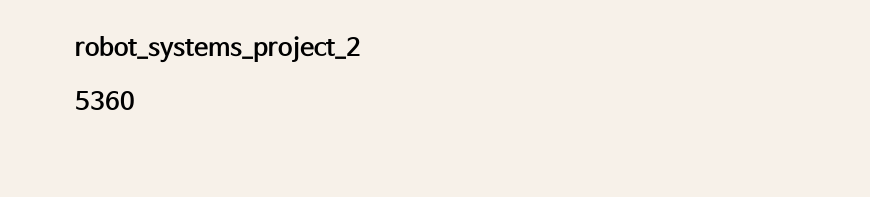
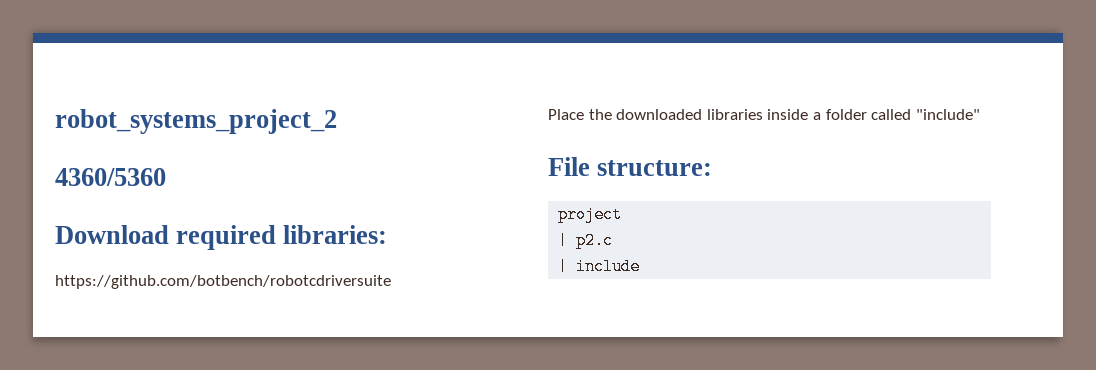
- 5360
+ 4360/5360
+ Download required libraries:
+ https://github.com/botbench/robotcdriversuite
+ Place the downloaded libraries inside a folder called "include"
+ File structure:
+ project
+ | p2.c
+ | include

